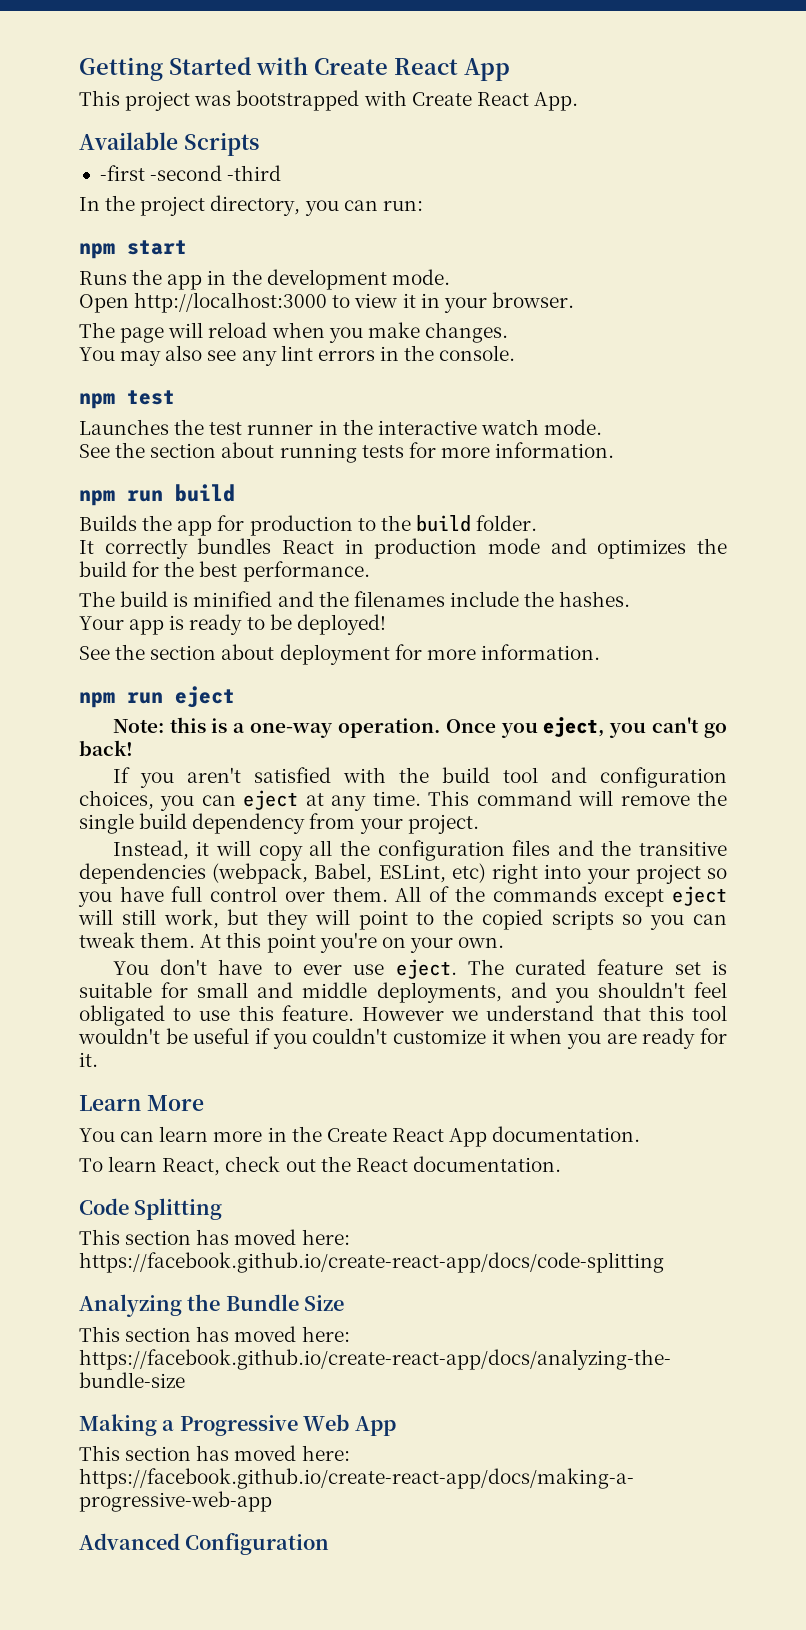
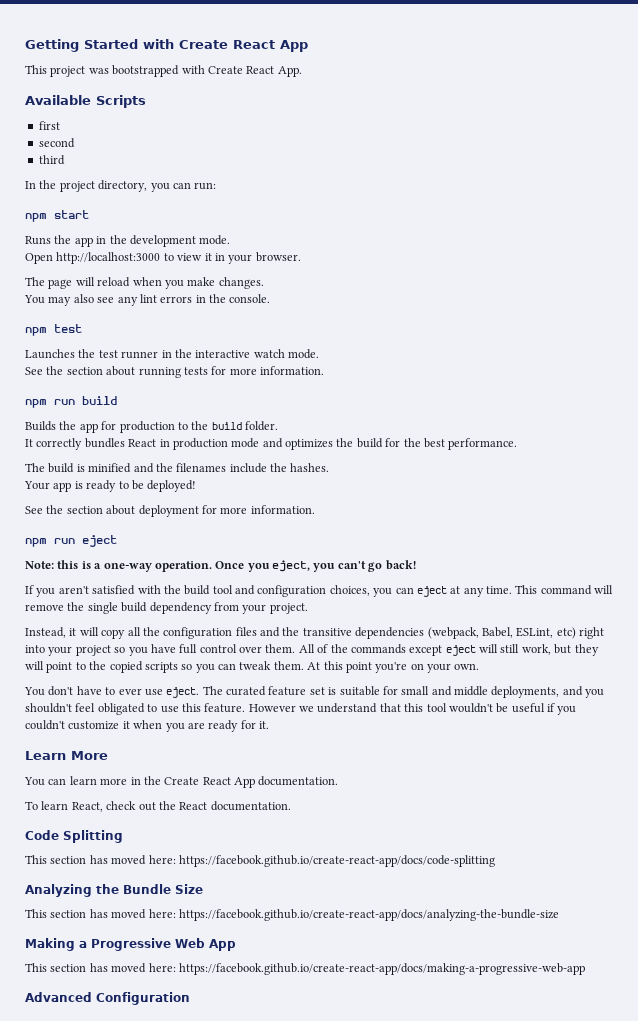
- -first -second -third
+ first
+ second
+ third

